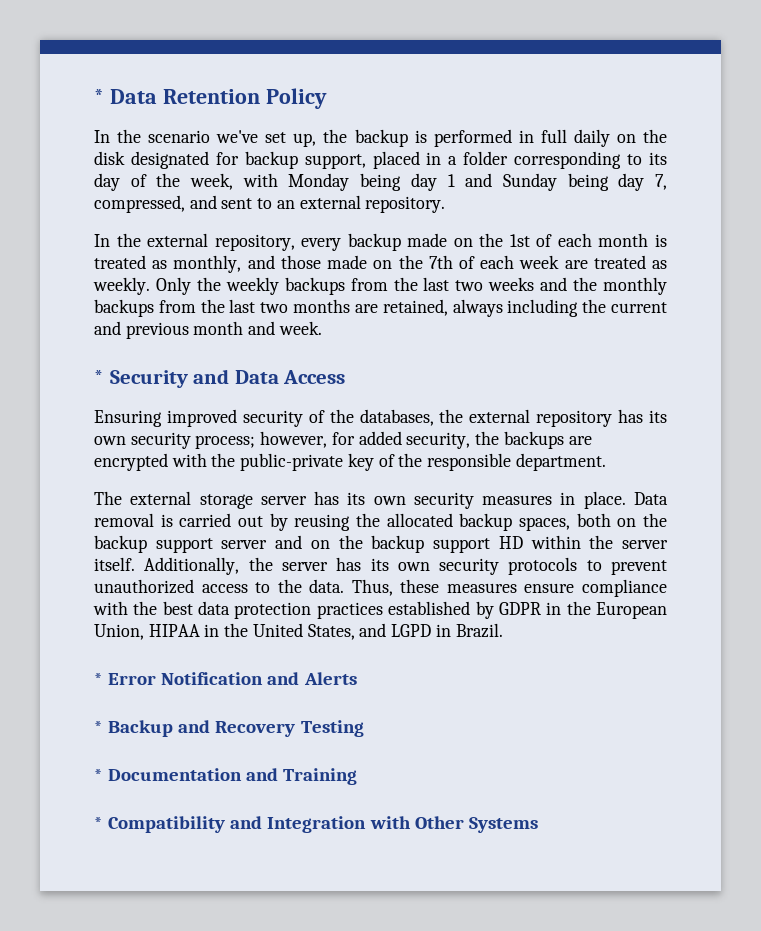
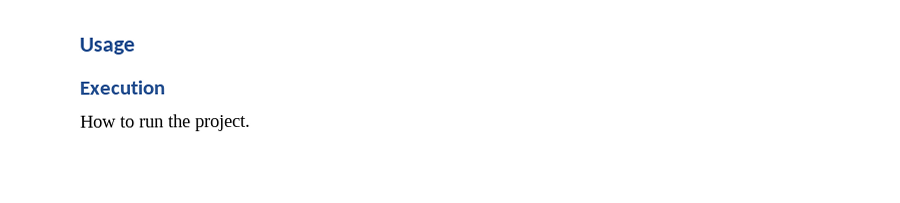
- * Data Retention Policy
- In the scenario we've set up, the backup is performed in full daily on the disk designated for backup support, placed in a folder corresponding to its day of the week, with Monday being day 1 and Sunday being day 7, compressed, and sent to an external repository.
- In the external repository, every backup made on the 1st of each month is treated as monthly, and those made on the 7th of each week are treated as weekly. Only the weekly backups from the last two weeks and the monthly backups from the last two months are retained, always including the current and previous month and week.
- * Security and Data Access
- Ensuring improved security of the databases, the external repository has its own security process; however, for added security, the backups are encrypted with the public-private key of the responsible department.
- The external storage server has its own security measures in place. Data removal is carried out by reusing the allocated backup spaces, both on the backup support server and on the backup support HD within the server itself. Additionally, the server has its own security protocols to prevent unauthorized access to the data. Thus, these measures ensure compliance with the best data protection practices established by GDPR in the European Union, HIPAA in the United States, and LGPD in Brazil.
- * Error Notification and Alerts
- * Backup and Recovery Testing
- * Documentation and Training
- * Compatibility and Integration with Other Systems
+ Usage
+ Execution
+ How to run the project.

